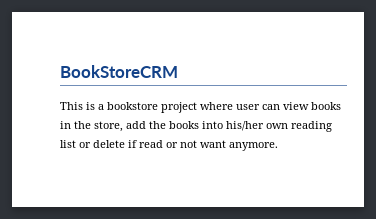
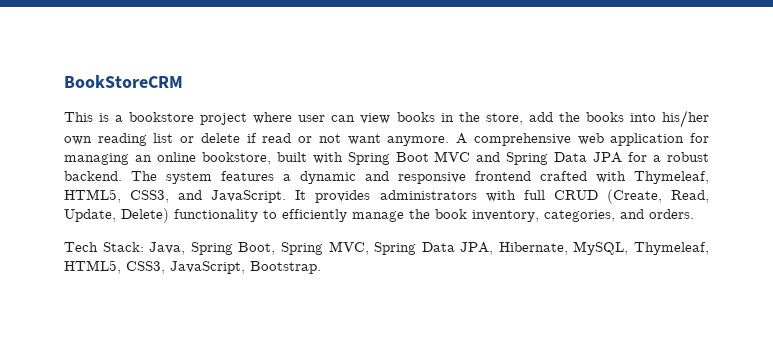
+ A comprehensive web application for managing an online bookstore, built with Spring Boot MVC and Spring Data JPA for a robust backend. The system features a dynamic and responsive frontend crafted with Thymeleaf, HTML5, CSS3, and JavaScript. It provides administrators with full CRUD (Create, Read, Update, Delete) functionality to efficiently manage the book inventory, categories, and orders.
+ Tech Stack: Java, Spring Boot, Spring MVC, Spring Data JPA, Hibernate, MySQL, Thymeleaf, HTML5, CSS3, JavaScript, Bootstrap.

